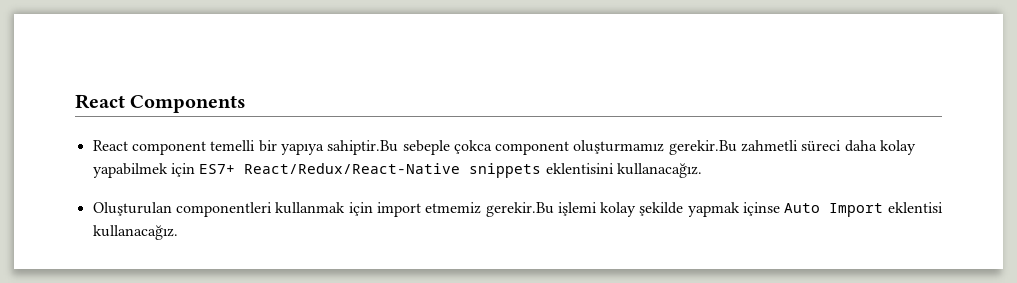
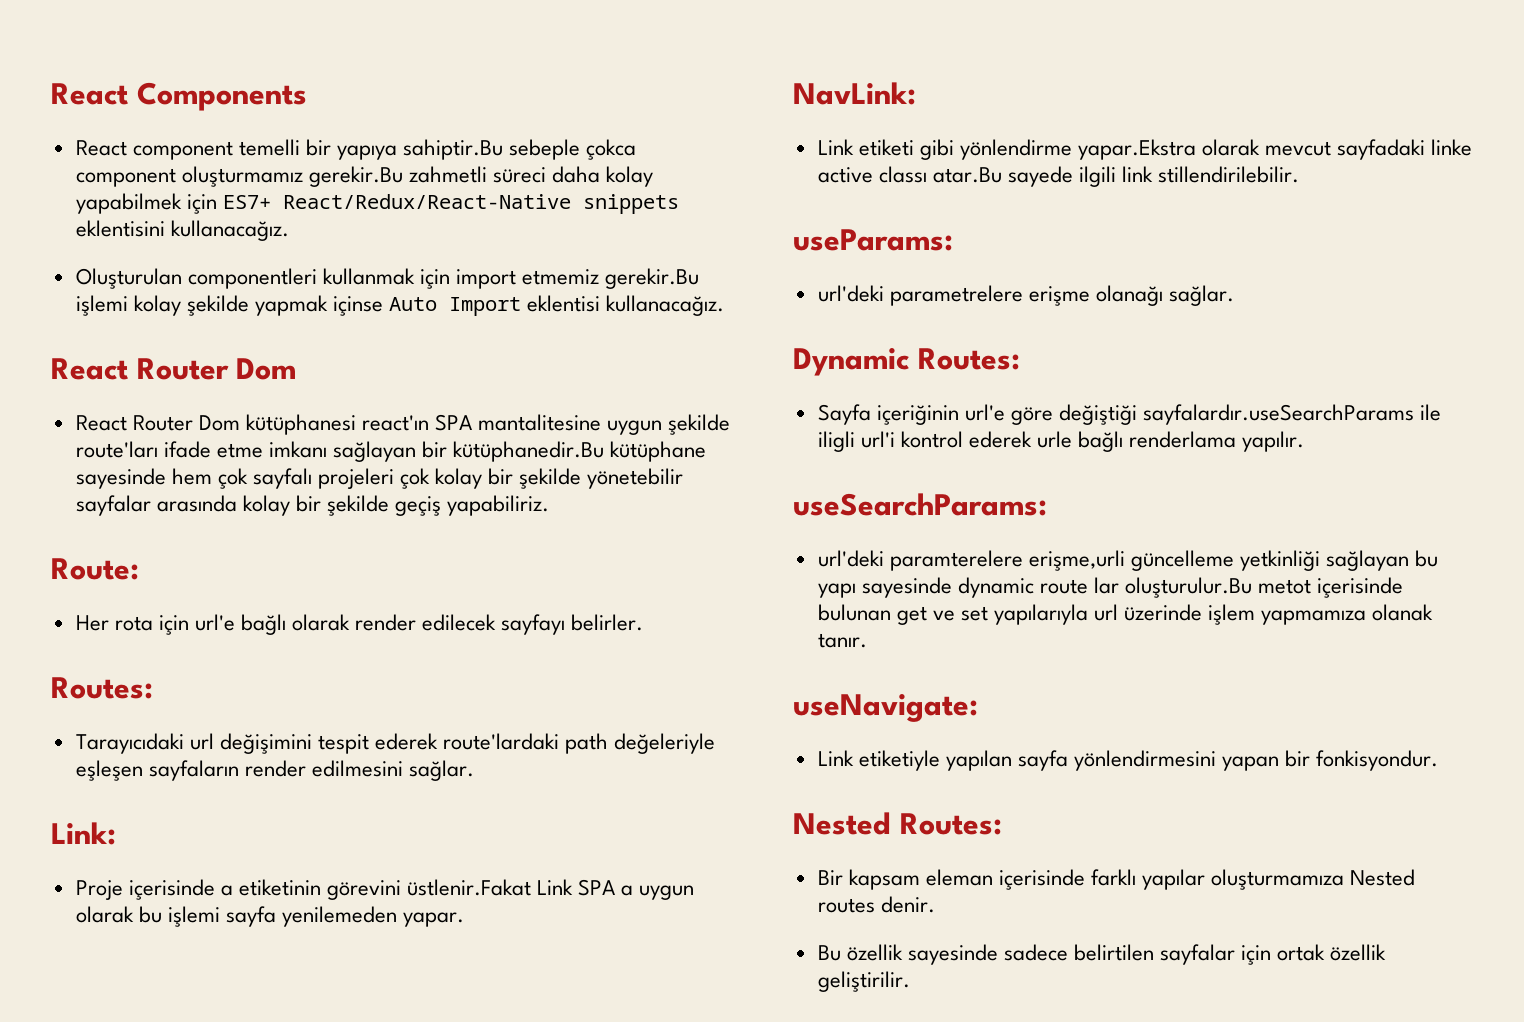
  Oluşturulan componentleri kullanmak için import etmemiz gerekir.Bu işlemi kolay şekilde yapmak içinse Auto Import eklentisi kullanacağız.
+ React Router Dom
+ React Router Dom kütüphanesi react'ın SPA mantalitesine uygun şekilde route'ları ifade etme imkanı sağlayan bir kütüphanedir.Bu kütüphane sayesinde hem çok sayfalı projeleri çok kolay bir şekilde yönetebilir sayfalar arasında kolay bir şekilde geçiş yapabiliriz.
+ Route:
+ Her rota için url'e bağlı olarak render edilecek sayfayı belirler.
+ Routes:
+ Tarayıcıdaki url değişimini tespit ederek route'lardaki path değeleriyle eşleşen sayfaların render edilmesini sağlar.
+ Link:
+ Proje içerisinde a etiketinin görevini üstlenir.Fakat Link SPA a uygun olarak bu işlemi sayfa yenilemeden yapar.
+ NavLink:
+ Link etiketi gibi yönlendirme yapar.Ekstra olarak mevcut sayfadaki linke active classı atar.Bu sayede ilgili link stillendirilebilir.
+ useParams:
+ url'deki parametrelere erişme olanağı sağlar.
+ Dynamic Routes:
+ Sayfa içeriğinin url'e göre değiştiği sayfalardır.useSearchParams ile iligli url'i kontrol ederek urle bağlı renderlama yapılır.
+ useSearchParams:
+ url'deki paramterelere erişme,urli güncelleme yetkinliği sağlayan bu yapı sayesinde dynamic route lar oluşturulur.Bu metot içerisinde bulunan get ve set yapılarıyla url üzerinde işlem yapmamıza olanak tanır.
+ useNavigate:
+ Link etiketiyle yapılan sayfa yönlendirmesini yapan bir fonkisyondur.
+ Nested Routes:
+ Bir kapsam eleman içerisinde farklı yapılar oluşturmamıza Nested routes denir.
+ Bu özellik sayesinde sadece belirtilen sayfalar için ortak özellik geliştirilir.

